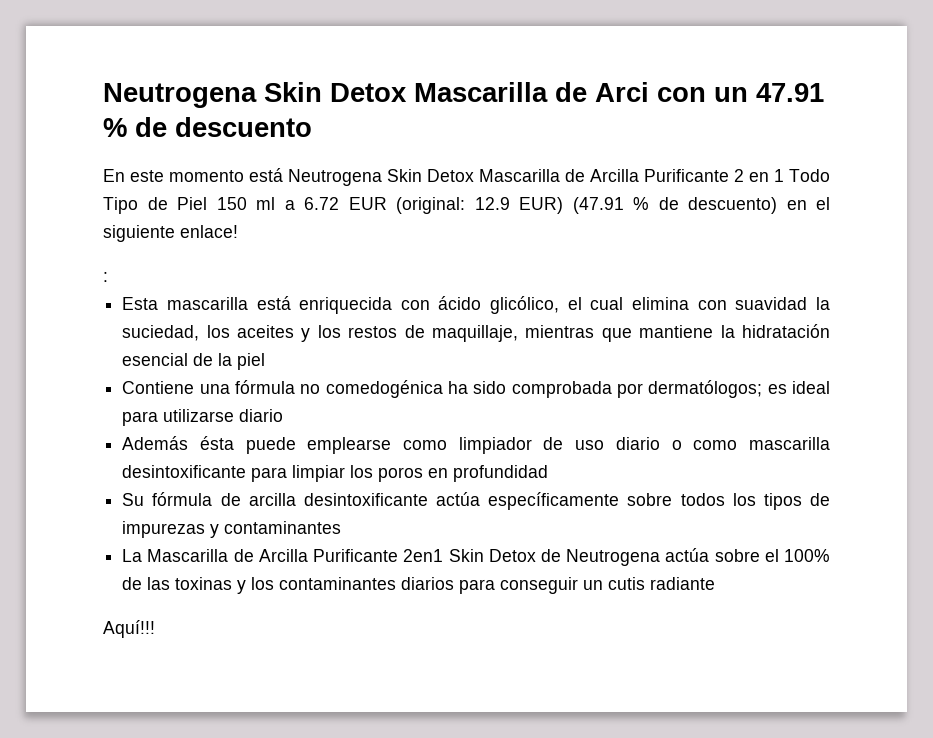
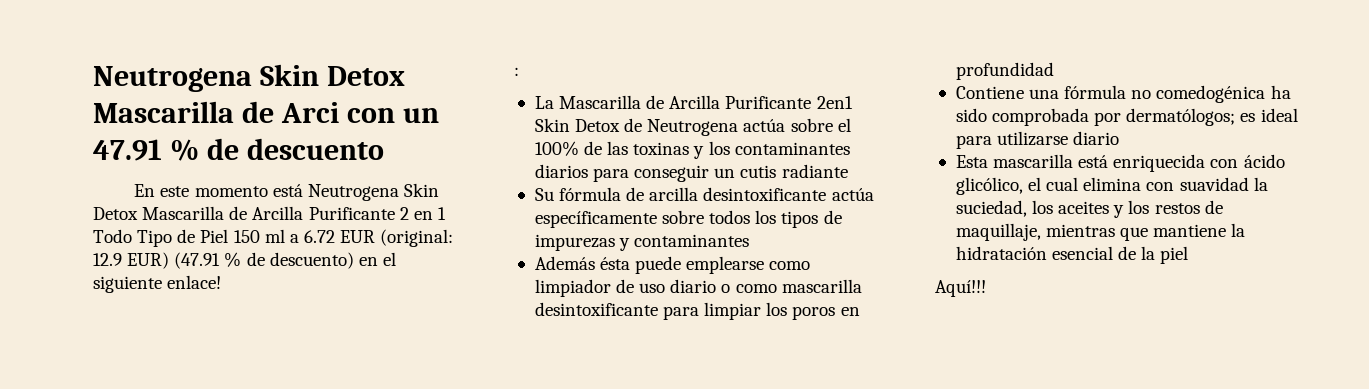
+ La Mascarilla de Arcilla Purificante 2en1 Skin Detox de Neutrogena actúa sobre el 100% de las toxinas y los contaminantes diarios para conseguir un cutis radiante
+ Su fórmula de arcilla desintoxificante actúa específicamente sobre todos los tipos de impurezas y contaminantes
+ Además ésta puede emplearse como limpiador de uso diario o como mascarilla desintoxificante para limpiar los poros en profundidad
+ Contiene una fórmula no comedogénica ha sido comprobada por dermatólogos; es ideal para utilizarse diario
- Contiene una fórmula no comedogénica ha sido comprobada por dermatólogos; es ideal para utilizarse diario
- Además ésta puede emplearse como limpiador de uso diario o como mascarilla desintoxificante para limpiar los poros en profundidad
- Su fórmula de arcilla desintoxificante actúa específicamente sobre todos los tipos de impurezas y contaminantes
- La Mascarilla de Arcilla Purificante 2en1 Skin Detox de Neutrogena actúa sobre el 100% de las toxinas y los contaminantes diarios para conseguir un cutis radiante

